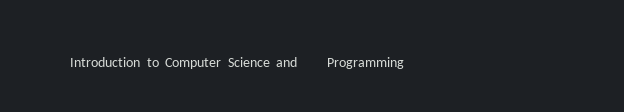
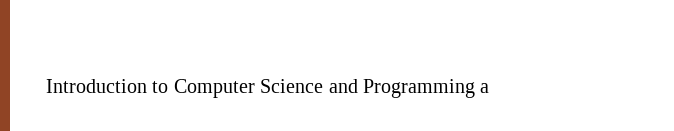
- Introduction to Computer Science and Programming
+ Introduction to Computer Science and Programming a

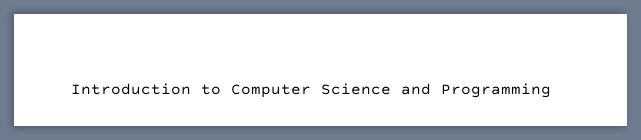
- Introduction to Computer Science and Programming a
+ Introduction to Computer Science and Programming

